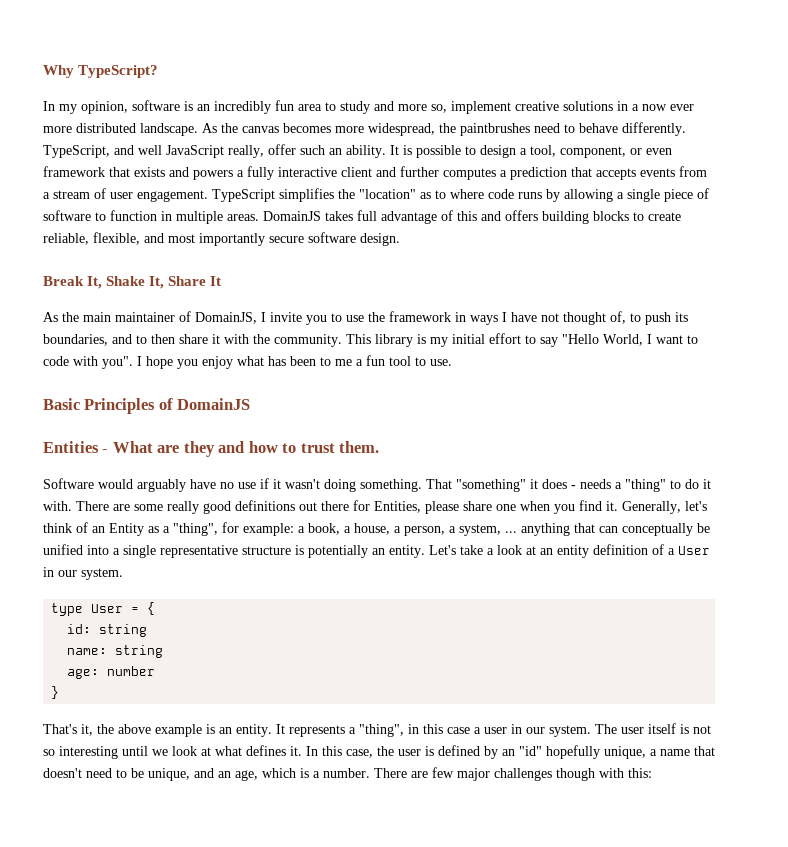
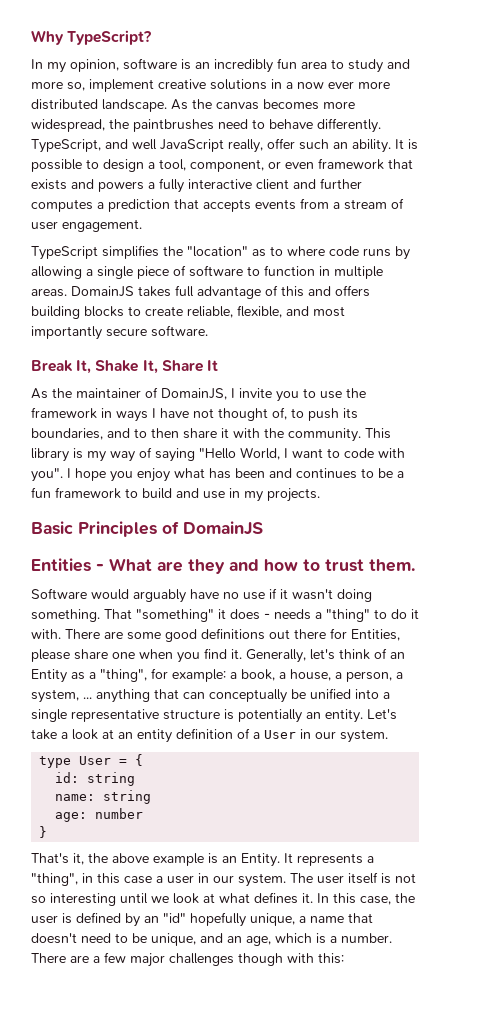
- It is possible to design a tool, component, or even framework that exists and powers a fully interactive client and further computes a prediction that accepts events from a stream of user engagement. TypeScript simplifies the "location" as to where code runs by allowing a single piece of software to function in multiple areas.
+ It is possible to design a tool, component, or even framework that exists and powers a fully interactive client and further computes a prediction that accepts events from a stream of user engagement.
+ TypeScript simplifies the "location" as to where code runs by allowing a single piece of software to function in multiple areas.
- DomainJS takes full advantage of this and offers building blocks to create reliable, flexible, and most importantly secure software design.
+ DomainJS takes full advantage of this and offers building blocks to create reliable, flexible, and most importantly secure software.
- As the main maintainer of DomainJS, I invite you to use the framework in ways I have not thought of, to push its boundaries, and to then share it with the community.
+ As the maintainer of DomainJS, I invite you to use the framework in ways I have not thought of, to push its boundaries, and to then share it with the community.
- This library is my initial effort to say "Hello World, I want to code with you".
+ This library is my way of saying "Hello World, I want to code with you".
- I hope you enjoy what has been to me a fun tool to use.
+ I hope you enjoy what has been and continues to be a fun framework to build and use in my projects.
- There are some really good definitions out there for Entities, please share one when you find it.
+ There are some good definitions out there for Entities, please share one when you find it.
- That's it, the above example is an entity.
+ That's it, the above example is an Entity.
- There are few major challenges though with this:
+ There are a few major challenges though with this:

